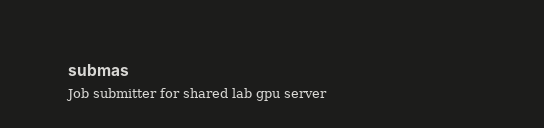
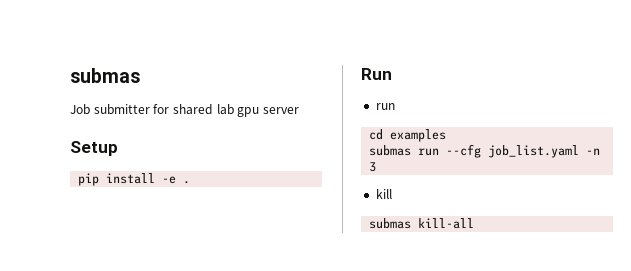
+ Setup
+ pip install -e .
+ Run
+ run
+ cd examples
+ submas run --cfg job_list.yaml -n 3
+ kill
+ submas kill-all

